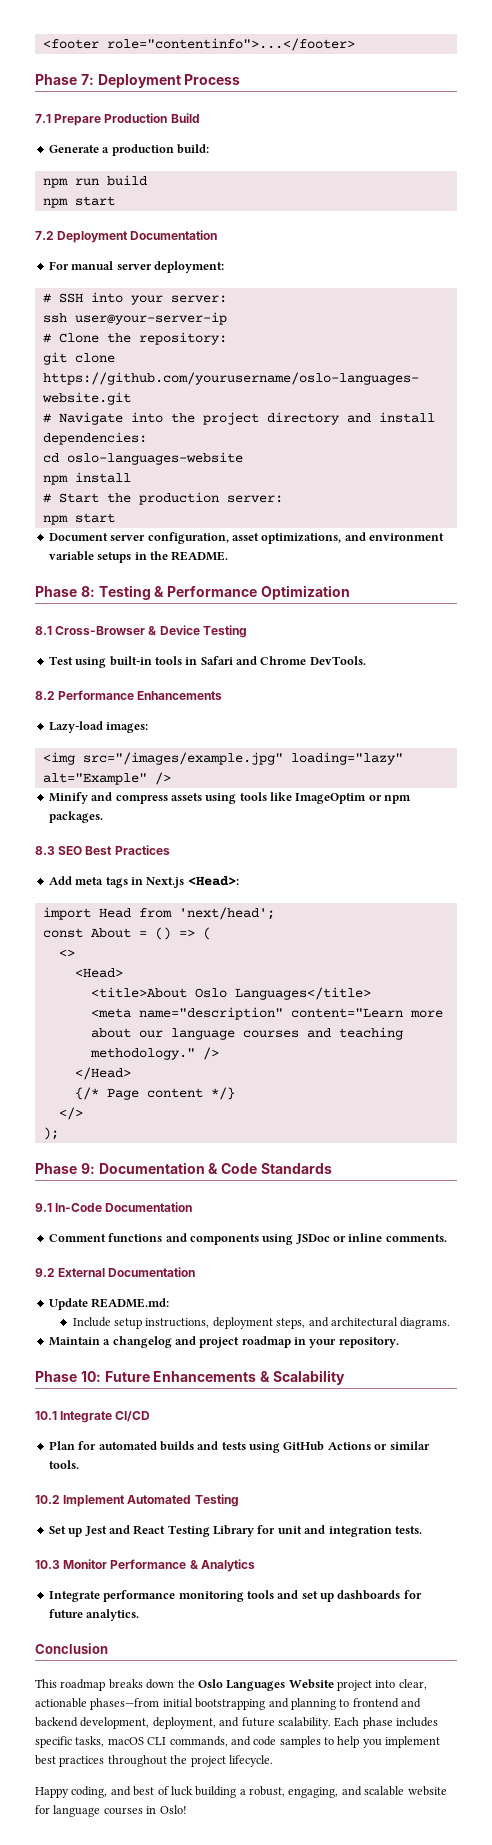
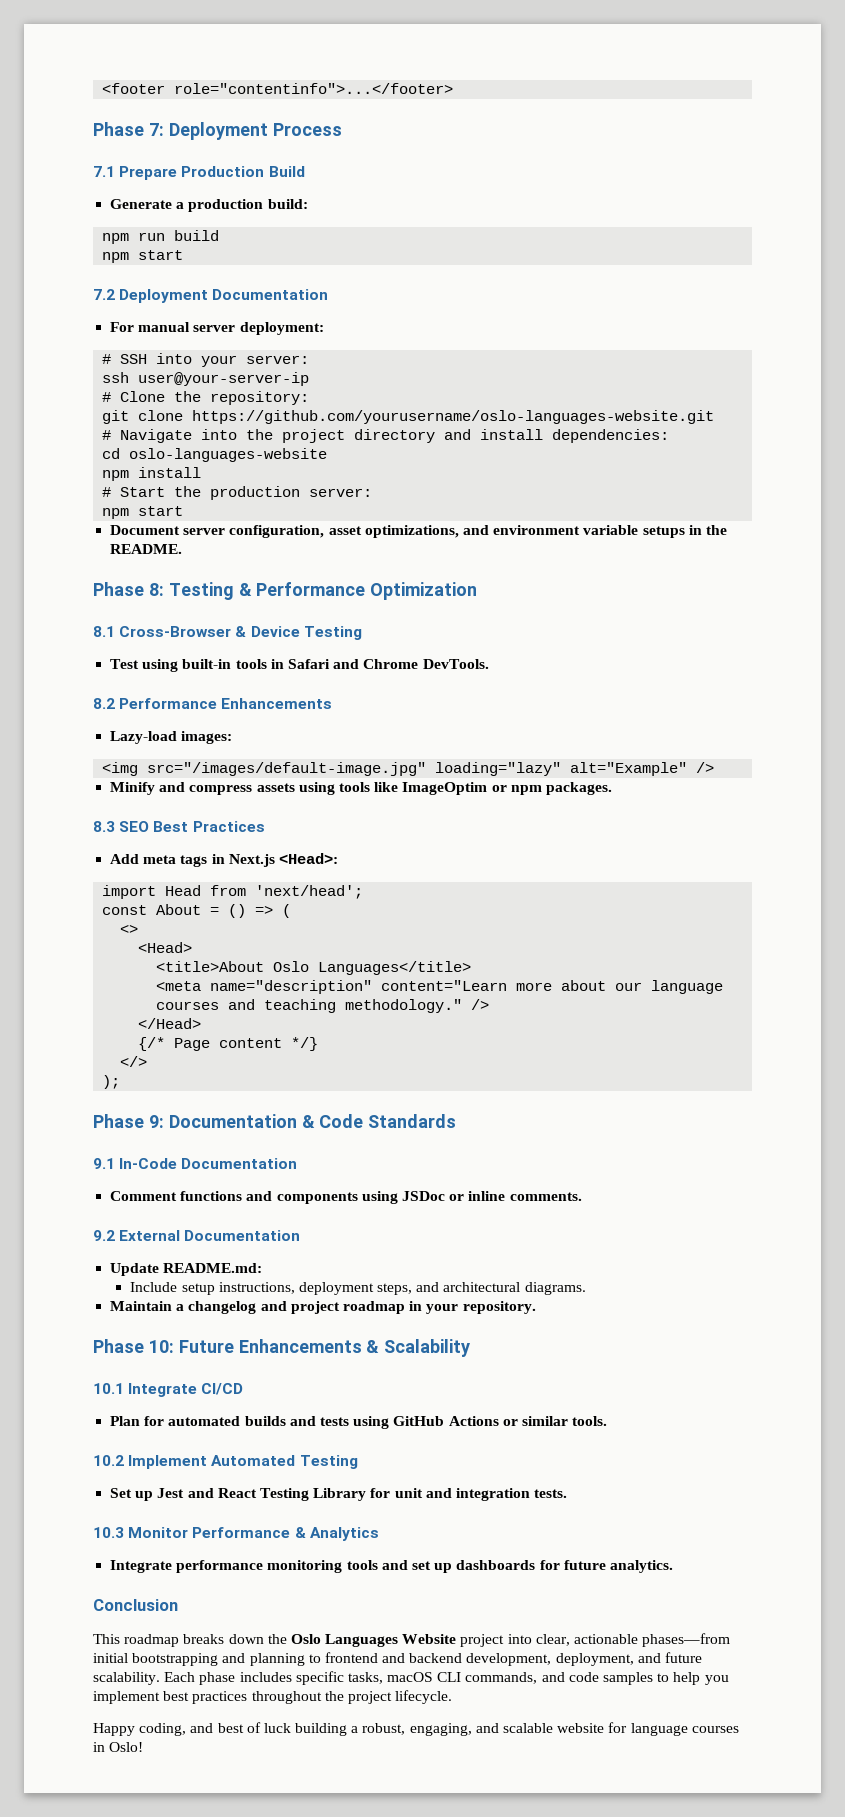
- <img src="/images/example.jpg" loading="lazy" alt="Example" />
+ <img src="/images/default-image.jpg" loading="lazy" alt="Example" />

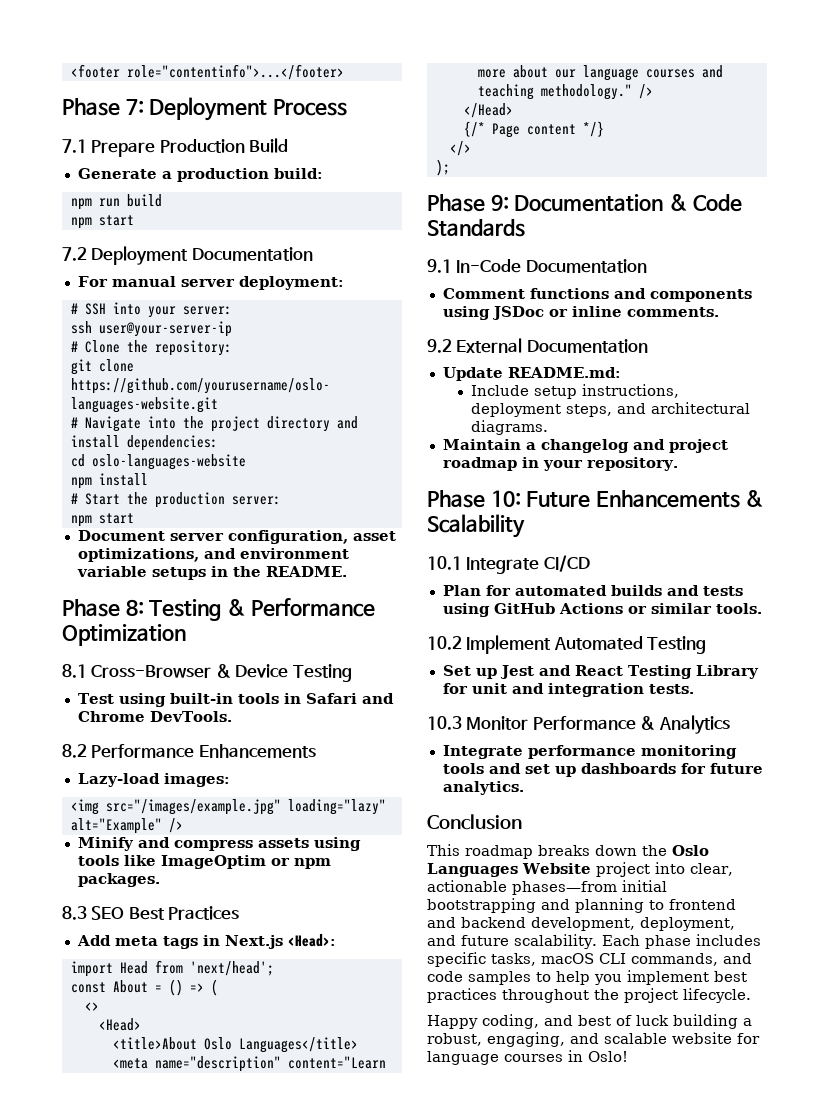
- <img src="/images/default-image.jpg" loading="lazy" alt="Example" />
+ <img src="/images/example.jpg" loading="lazy" alt="Example" />

